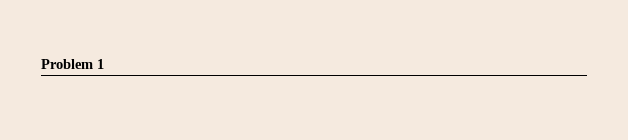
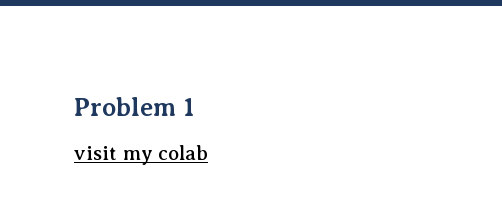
+ visit my colab

